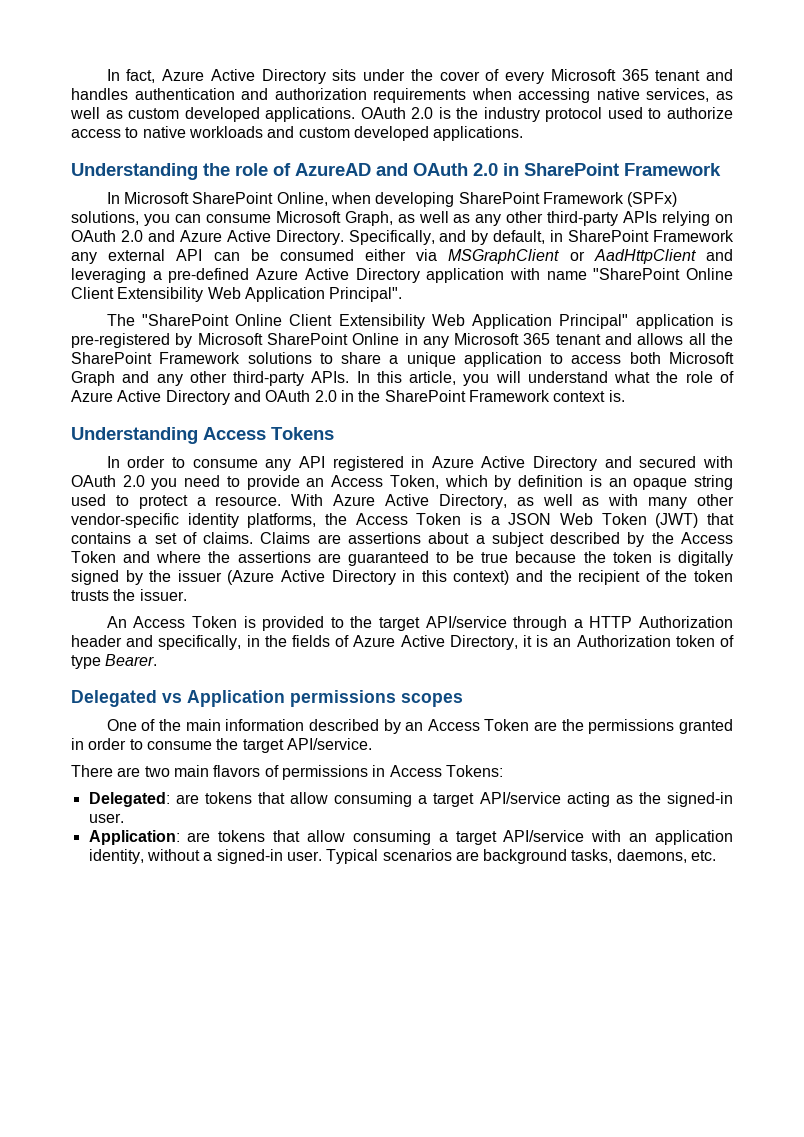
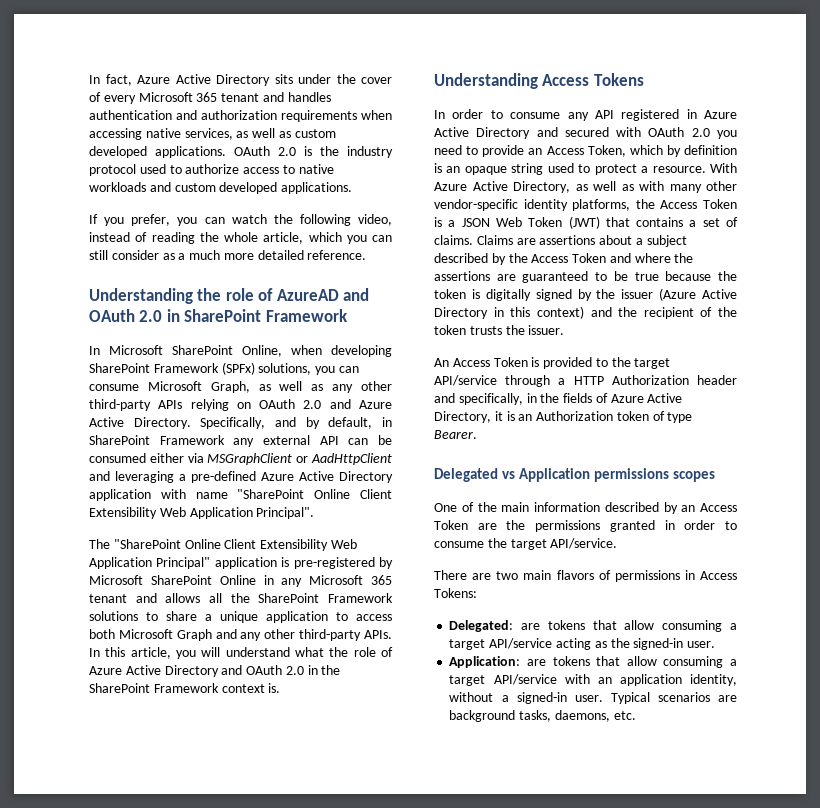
+ If you prefer, you can watch the following video, instead of reading the whole article, which you can still consider as a much more detailed reference.

